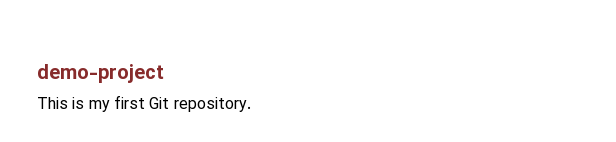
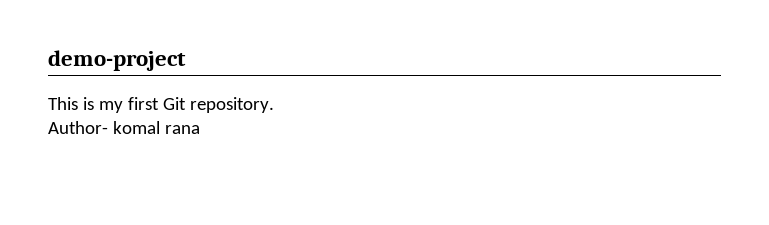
+ Author- komal rana

